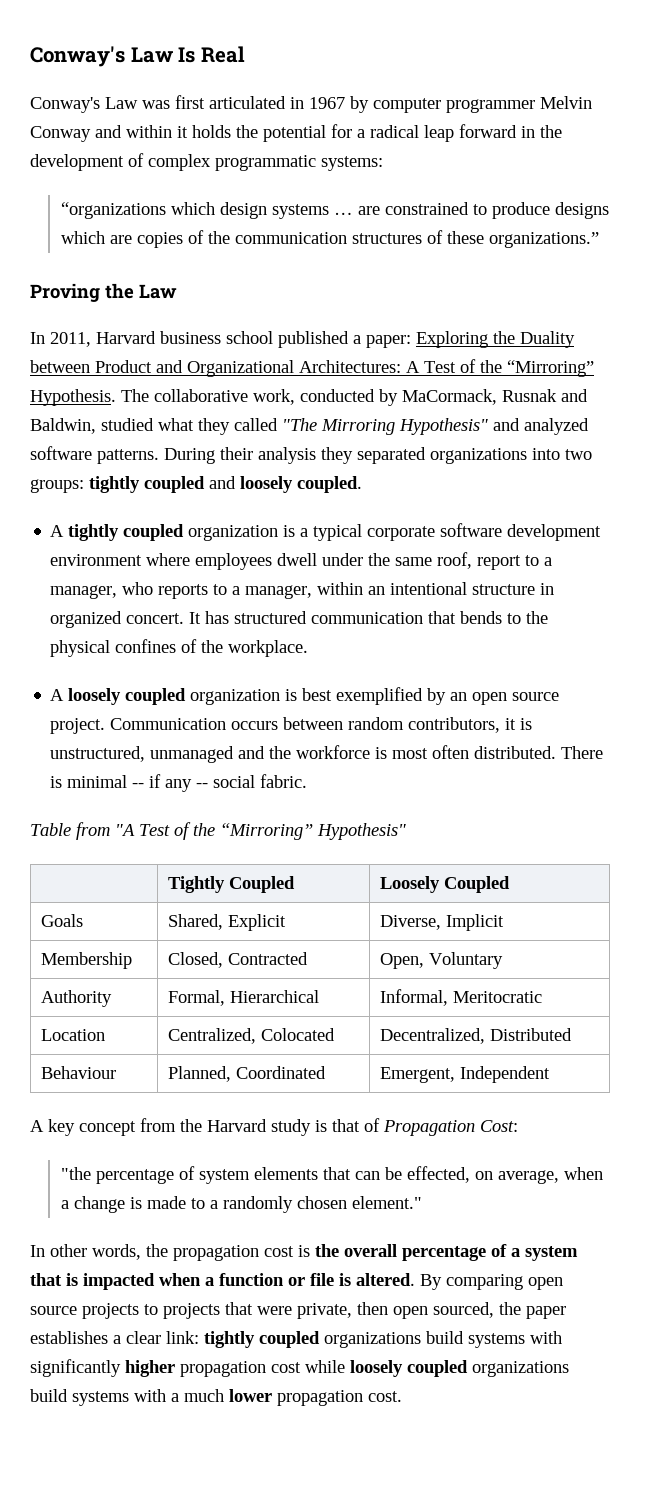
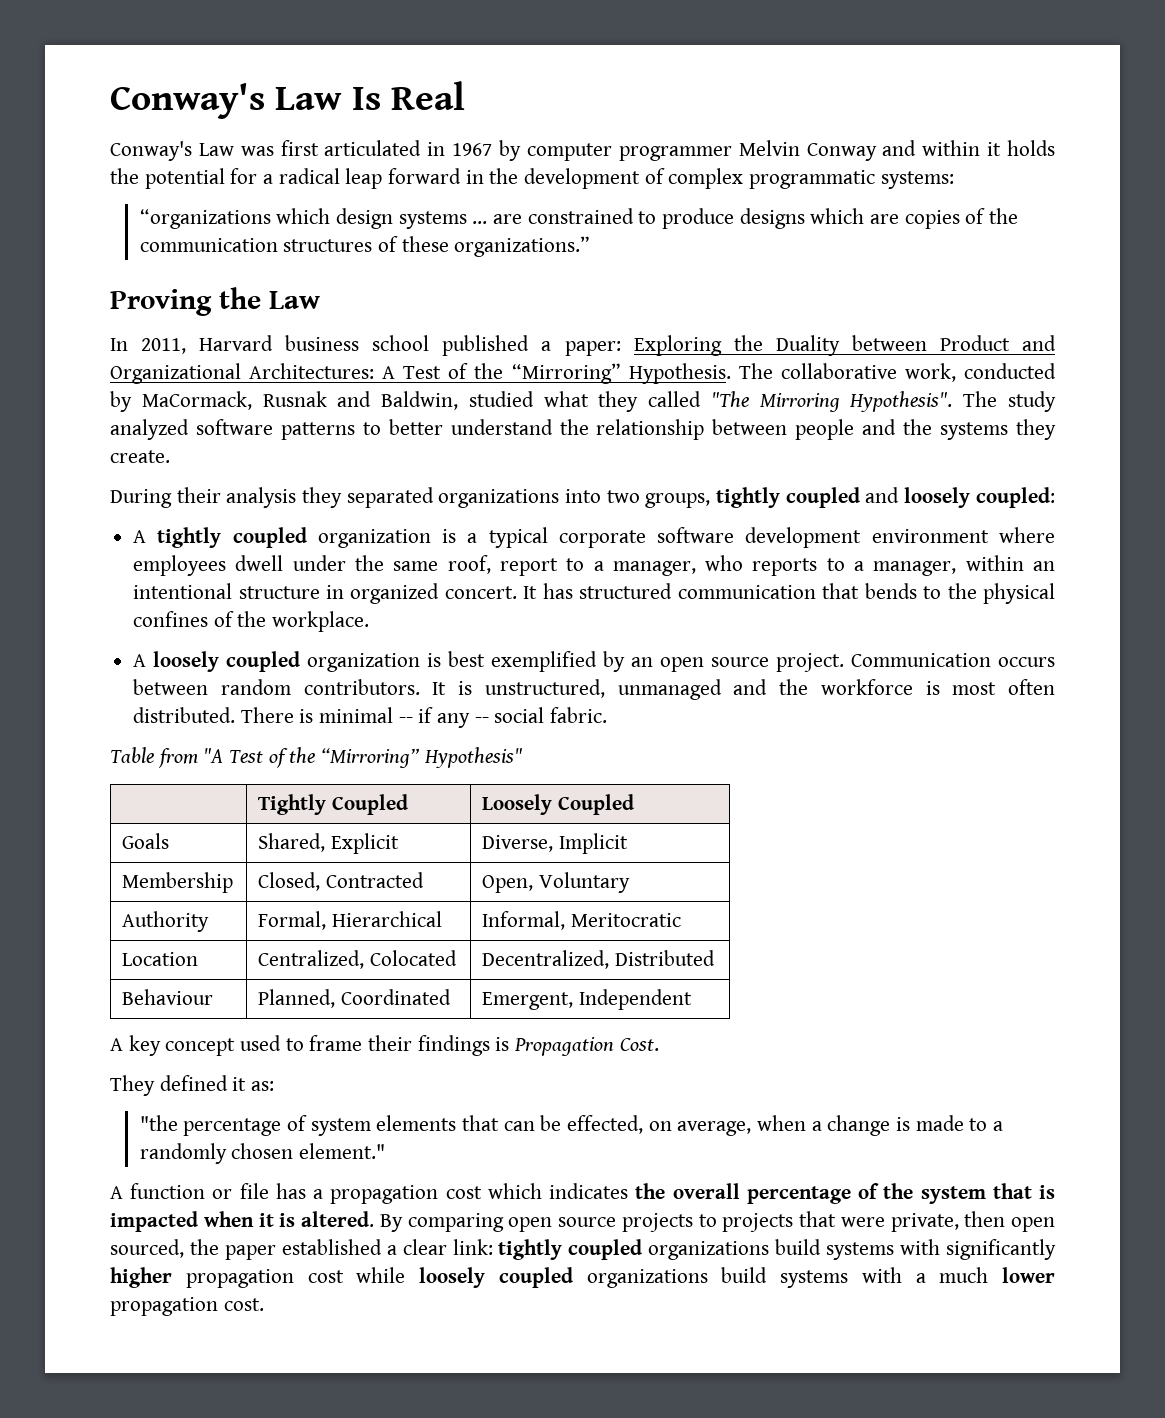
- The collaborative work, conducted by MaCormack, Rusnak and Baldwin, studied what they called "The Mirroring Hypothesis" and analyzed software patterns. During their analysis they separated organizations into two groups: tightly coupled and loosely coupled.
+ The collaborative work, conducted by MaCormack, Rusnak and Baldwin, studied what they called "The Mirroring Hypothesis". The study analyzed software patterns to better understand the relationship between people and the systems they create.
+ During their analysis they separated organizations into two groups, tightly coupled and loosely coupled:
- Communication occurs between random contributors, it is unstructured, unmanaged and the workforce is most often distributed.
+ Communication occurs between random contributors. It is unstructured, unmanaged and the workforce is most often distributed.
- A key concept from the Harvard study is that of Propagation Cost:
+ A key concept used to frame their findings is Propagation Cost.
+ They defined it as:
- In other words, the propagation cost is the overall percentage of a system that is impacted when a function or file is altered.
+ A function or file has a propagation cost which indicates the overall percentage of the system that is impacted when it is altered.
- By comparing open source projects to projects that were private, then open sourced, the paper establishes a clear link: tightly coupled organizations build systems with significantly higher propagation cost while loosely coupled organizations build systems with a much lower propagation cost.
+ By comparing open source projects to projects that were private, then open sourced, the paper established a clear link: tightly coupled organizations build systems with significantly higher propagation cost while loosely coupled organizations build systems with a much lower propagation cost.

